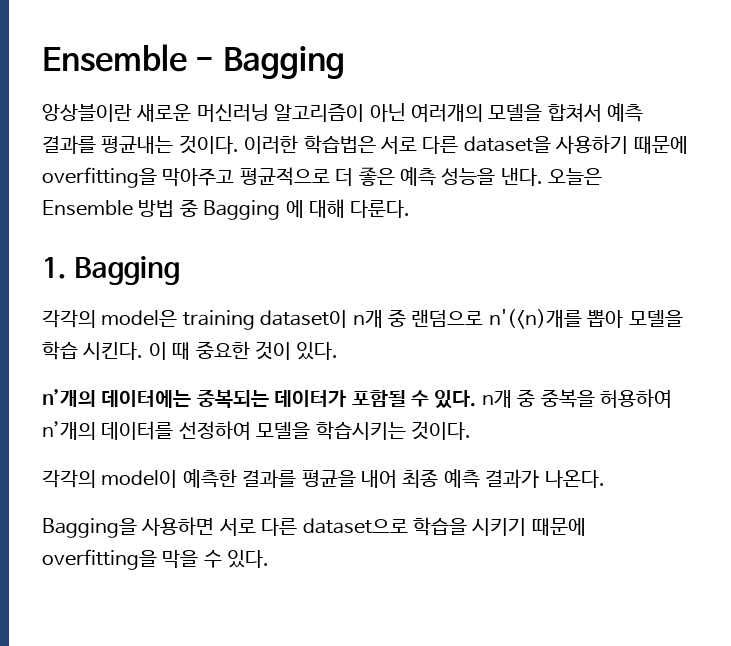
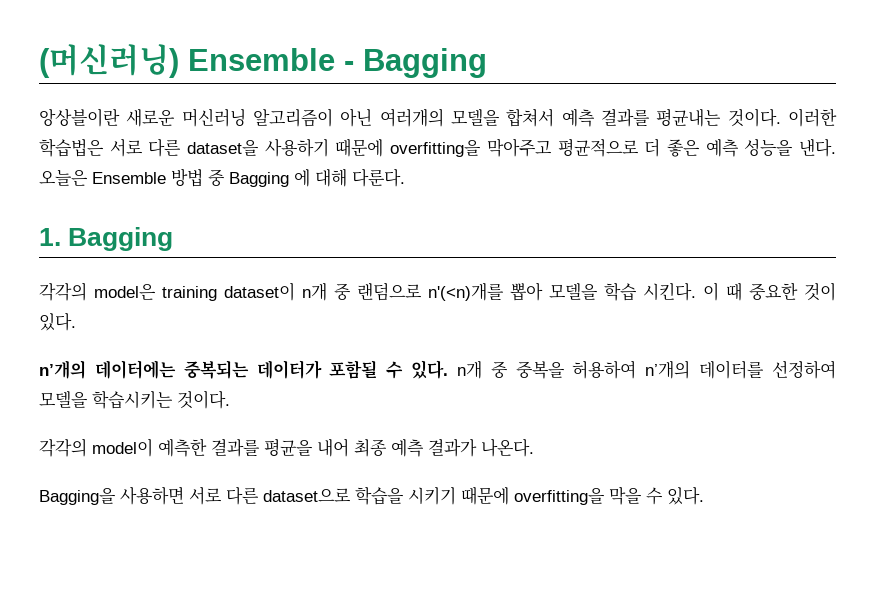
- Ensemble - Bagging
+ (머신러닝) Ensemble - Bagging

